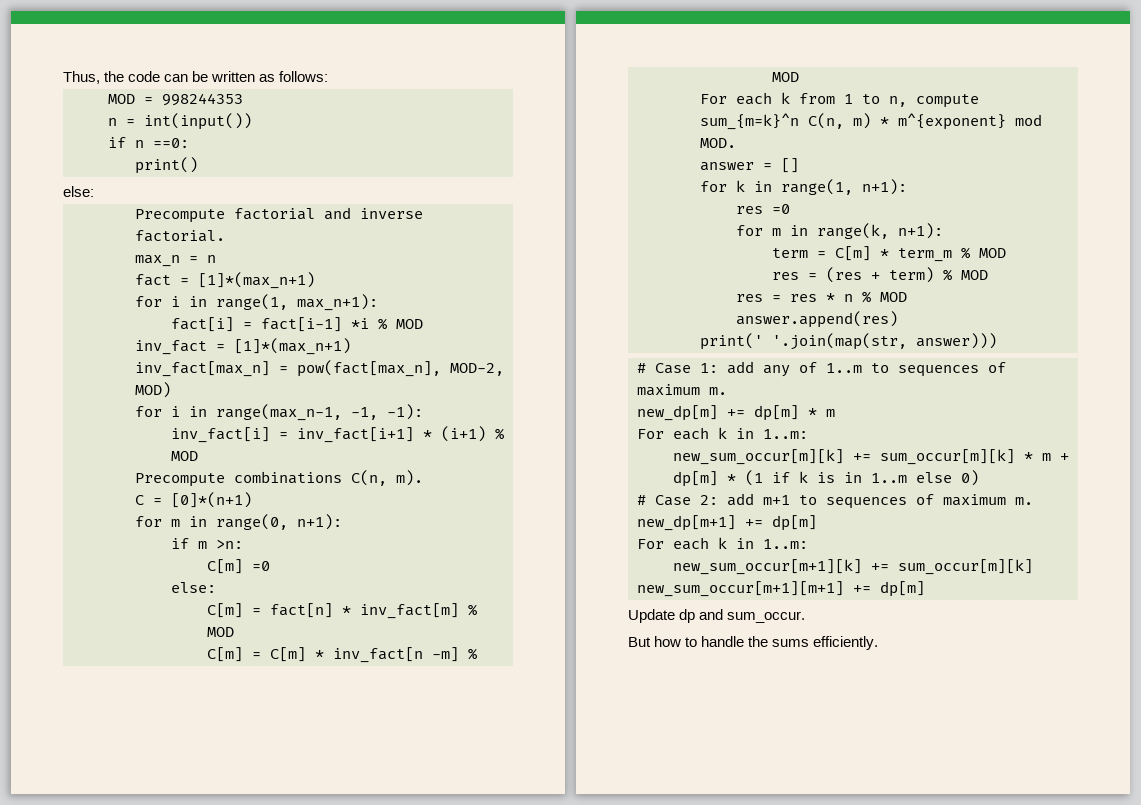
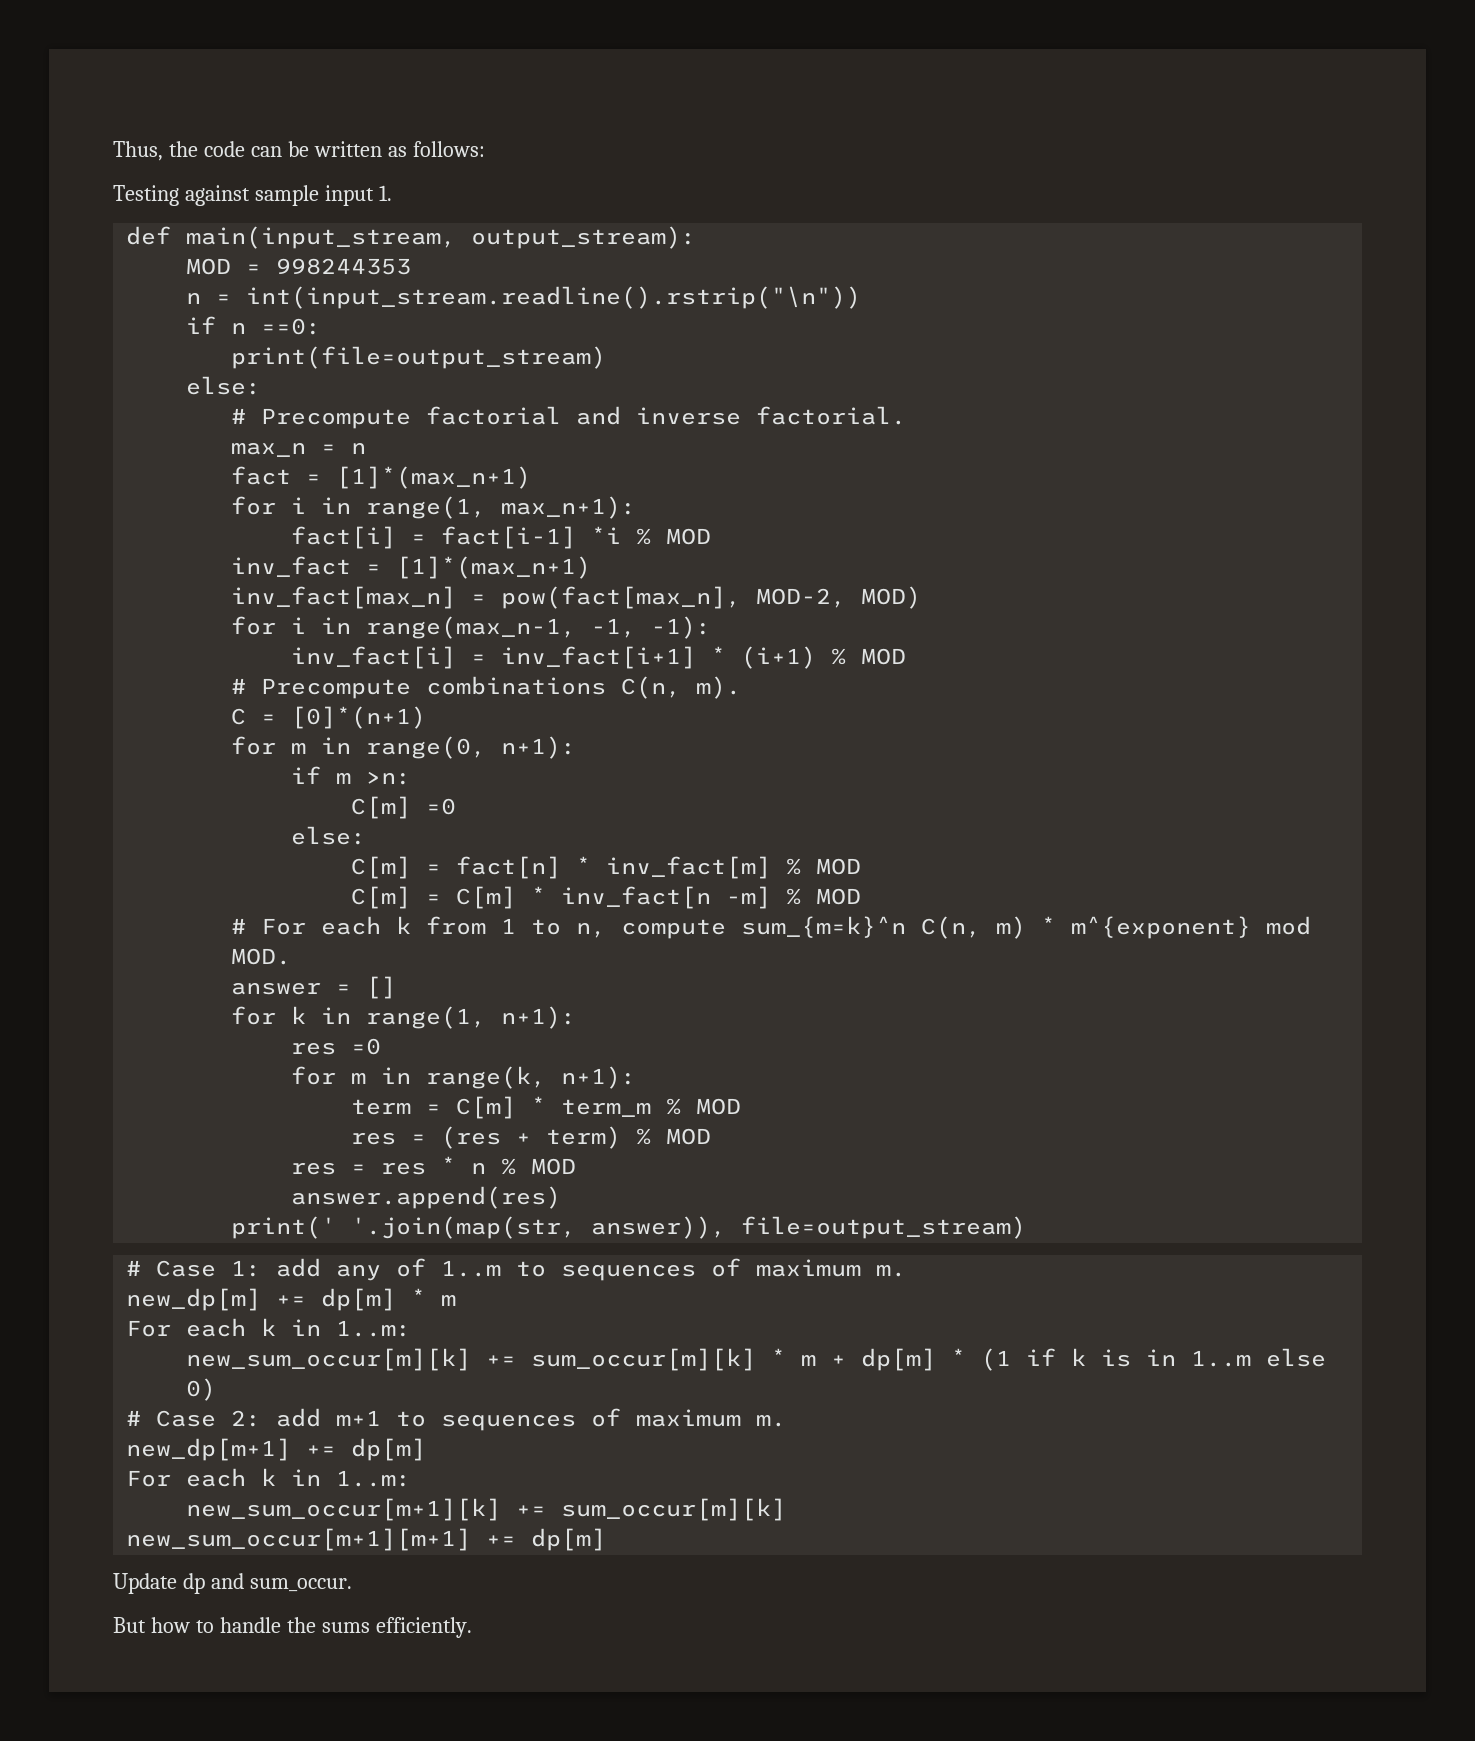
+ Testing against sample input 1.
+ def main(input_stream, output_stream):
- n = int(input())
+ n = int(input_stream.readline().rstrip("\n"))
- print()
+ print(file=output_stream)
  else:
- Precompute factorial and inverse factorial.
+ # Precompute factorial and inverse factorial.
- Precompute combinations C(n, m).
+ # Precompute combinations C(n, m).
- For each k from 1 to n, compute sum_{m=k}^n C(n, m) * m^{exponent} mod MOD.
+ # For each k from 1 to n, compute sum_{m=k}^n C(n, m) * m^{exponent} mod MOD.
- print(' '.join(map(str, answer)))
+ print(' '.join(map(str, answer)), file=output_stream)

